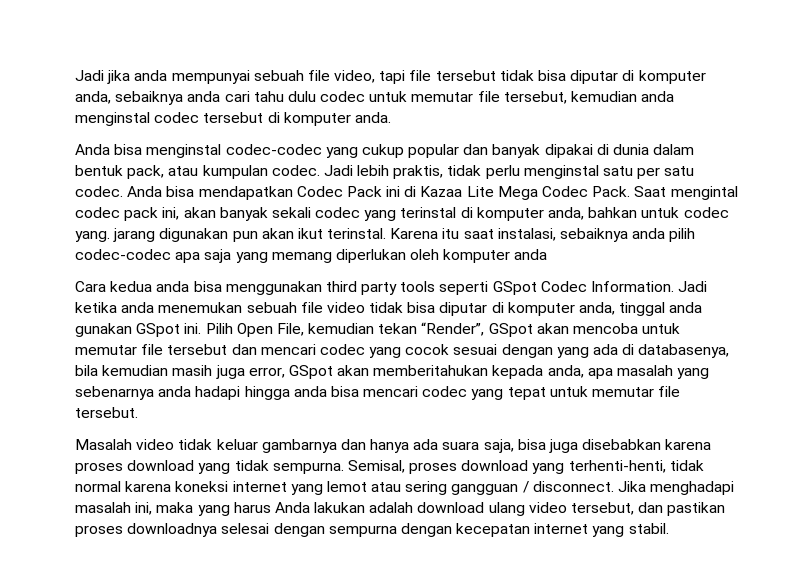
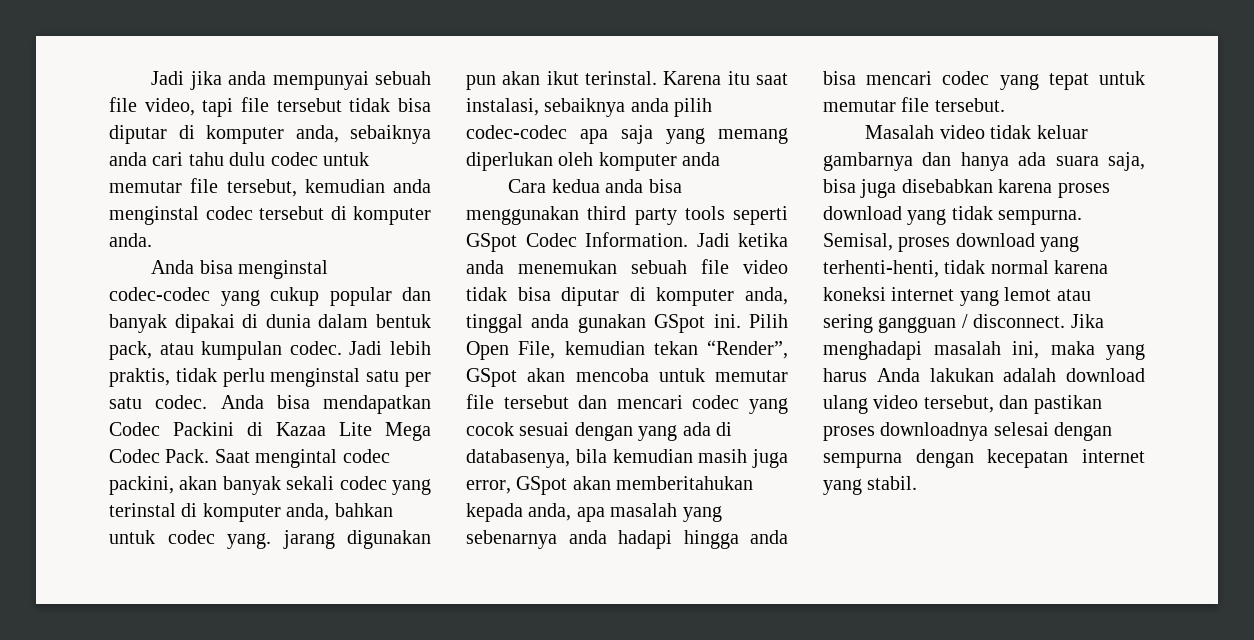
- Anda bisa mendapatkan Codec Pack ini di Kazaa Lite Mega Codec Pack.
+ Anda bisa mendapatkan Codec Packini di Kazaa Lite Mega Codec Pack.
- Saat mengintal codec pack ini, akan banyak sekali codec yang terinstal di komputer anda, bahkan untuk codec yang. jarang digunakan pun akan ikut terinstal.
+ Saat mengintal codec packini, akan banyak sekali codec yang terinstal di komputer anda, bahkan untuk codec yang. jarang digunakan pun akan ikut terinstal.

